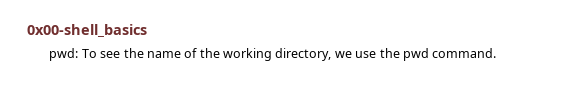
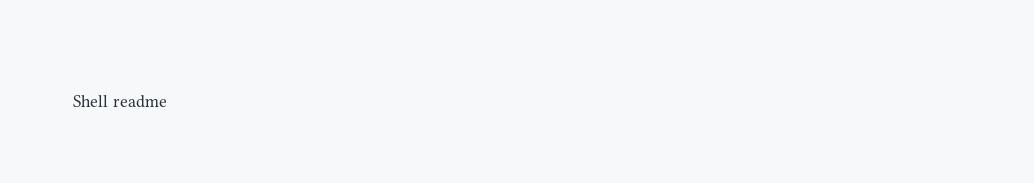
- 0x00-shell_basics
- pwd: To see the name of the working directory, we use the pwd command.
+ Shell readme

